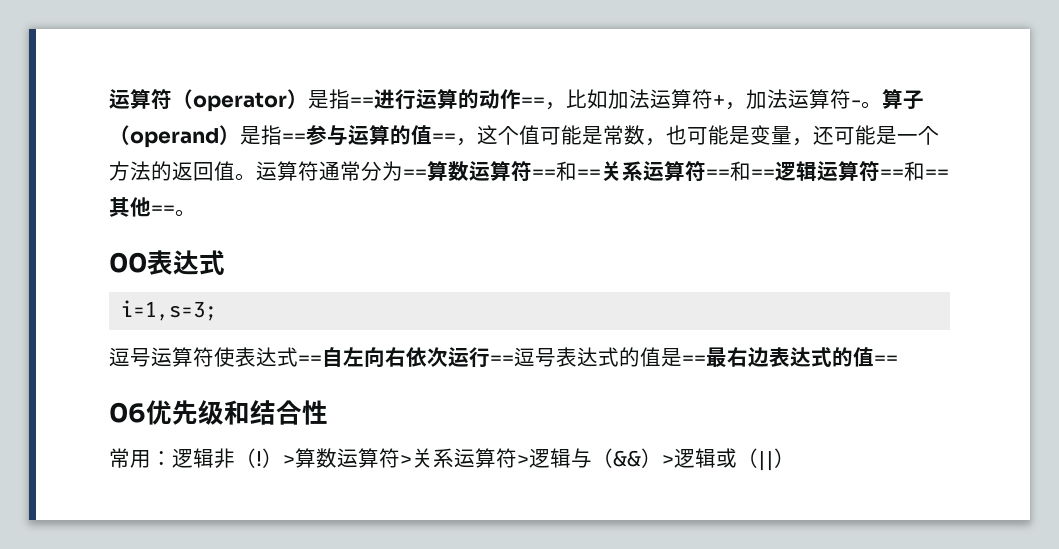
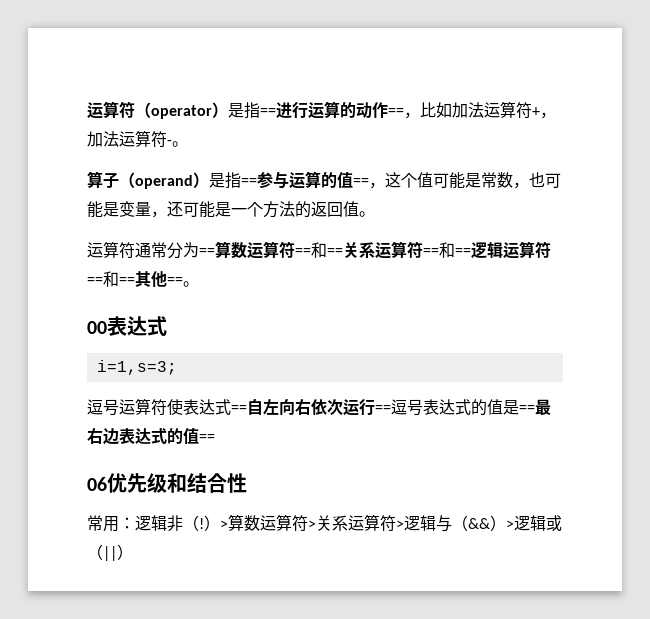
- 运算符（operator）是指==进行运算的动作==，比如加法运算符+，加法运算符-。算子（operand）是指==参与运算的值==，这个值可能是常数，也可能是变量，还可能是一个方法的返回值。运算符通常分为==算数运算符==和==关系运算符==和==逻辑运算符==和==其他==。
+ 运算符（operator）是指==进行运算的动作==，比如加法运算符+，加法运算符-。
+ 算子（operand）是指==参与运算的值==，这个值可能是常数，也可能是变量，还可能是一个方法的返回值。
+ 运算符通常分为==算数运算符==和==关系运算符==和==逻辑运算符==和==其他==。

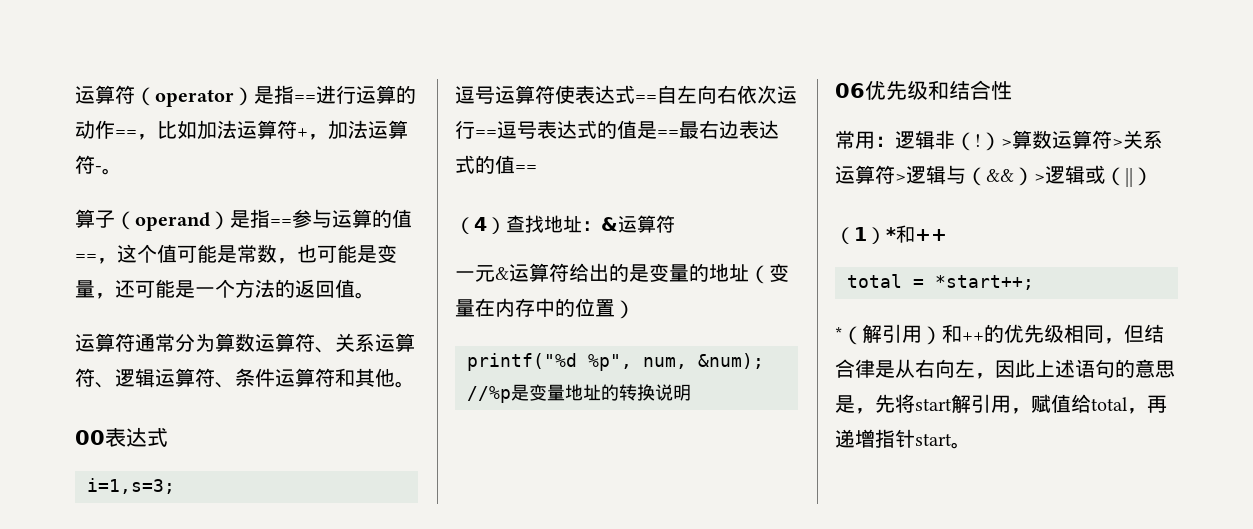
- 运算符通常分为==算数运算符==和==关系运算符==和==逻辑运算符==和==其他==。
+ 运算符通常分为算数运算符、关系运算符、逻辑运算符、条件运算符和其他。
+ （4）查找地址：&运算符
+ 一元&运算符给出的是变量的地址（变量在内存中的位置）
+ printf("%d %p", num, &num); //%p是变量地址的转换说明
+ （1）*和++
+ total = *start++;
+ *（解引用）和++的优先级相同，但结合律是从右向左，因此上述语句的意思是，先将start解引用，赋值给total，再递增指针start。

